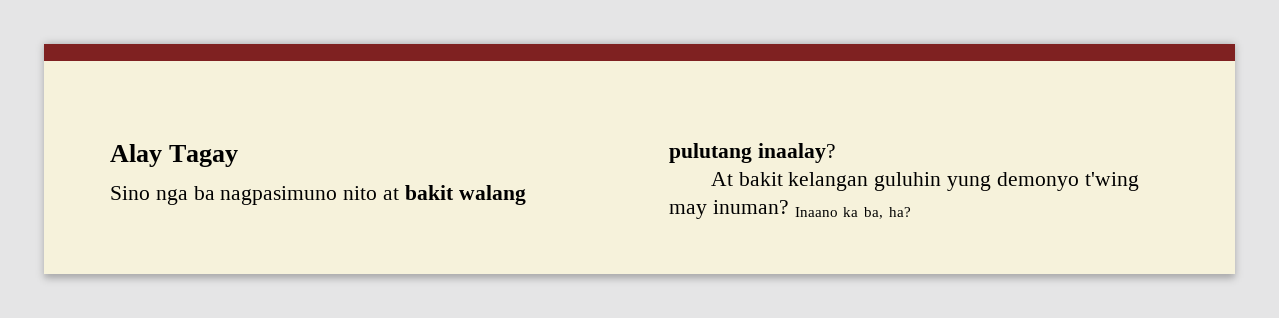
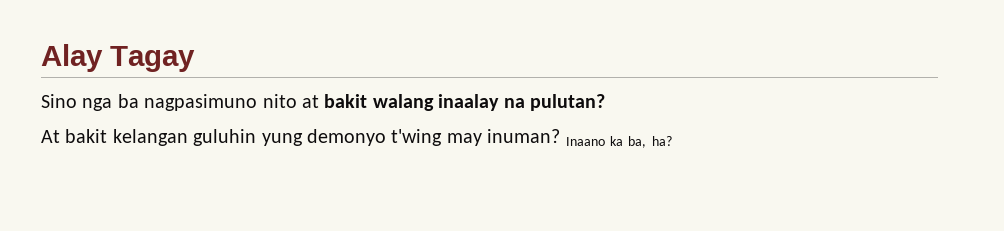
- Sino nga ba nagpasimuno nito at bakit walang pulutang inaalay?
+ Sino nga ba nagpasimuno nito at bakit walang inaalay na pulutan?

